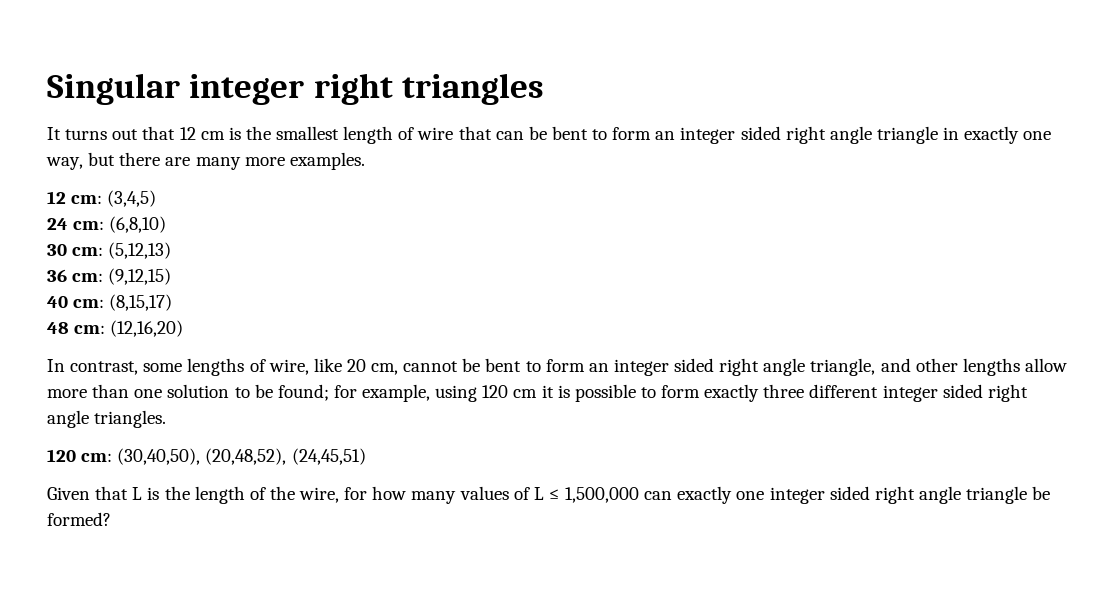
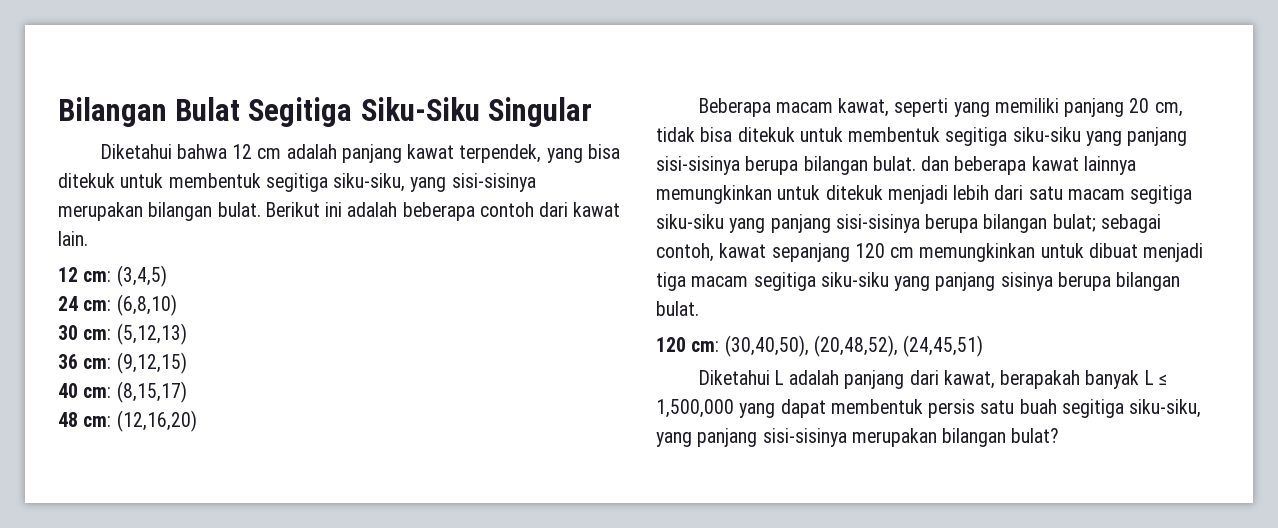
- Singular integer right triangles
- It turns out that 12 cm is the smallest length of wire that can be bent to form an integer sided right angle triangle in exactly one way, but there are many more examples.
+ Bilangan Bulat Segitiga Siku-Siku Singular
+ Diketahui bahwa 12 cm adalah panjang kawat terpendek, yang bisa ditekuk untuk membentuk segitiga siku-siku, yang sisi-sisinya merupakan bilangan bulat. Berikut ini adalah beberapa contoh dari kawat lain.
- In contrast, some lengths of wire, like 20 cm, cannot be bent to form an integer sided right angle triangle, and other lengths allow more than one solution to be found; for example, using 120 cm it is possible to form exactly three different integer sided right angle triangles.
+ Beberapa macam kawat, seperti yang memiliki panjang 20 cm, tidak bisa ditekuk untuk membentuk segitiga siku-siku yang panjang sisi-sisinya berupa bilangan bulat. dan beberapa kawat lainnya memungkinkan untuk ditekuk menjadi lebih dari satu macam segitiga siku-siku yang panjang sisi-sisinya berupa bilangan bulat; sebagai contoh, kawat sepanjang 120 cm memungkinkan untuk dibuat menjadi tiga macam segitiga siku-siku yang panjang sisinya berupa bilangan bulat.
- Given that L is the length of the wire, for how many values of L ≤ 1,500,000 can exactly one integer sided right angle triangle be formed?
+ Diketahui L adalah panjang dari kawat, berapakah banyak L ≤ 1,500,000 yang dapat membentuk persis satu buah segitiga siku-siku, yang panjang sisi-sisinya merupakan bilangan bulat?

